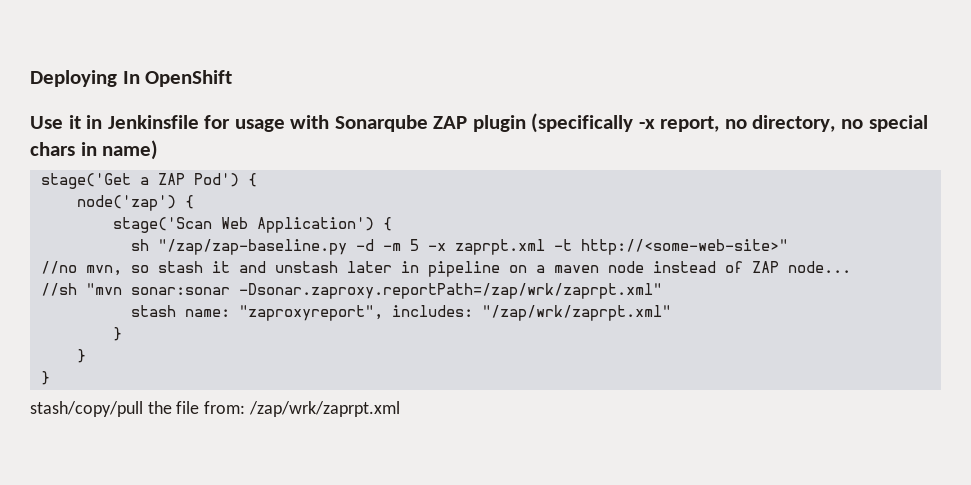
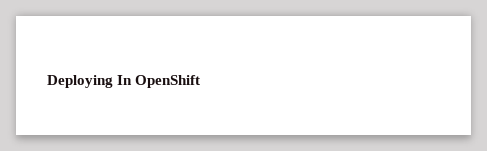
- Use it in Jenkinsfile for usage with Sonarqube ZAP plugin (specifically -x report, no directory, no special chars in name)
- stage('Get a ZAP Pod') {
- node('zap') {
- stage('Scan Web Application') {
- sh "/zap/zap-baseline.py -d -m 5 -x zaprpt.xml -t http://<some-web-site>"
- //no mvn, so stash it and unstash later in pipeline on a maven node instead of ZAP node...
- //sh "mvn sonar:sonar -Dsonar.zaproxy.reportPath=/zap/wrk/zaprpt.xml"
- stash name: "zaproxyreport", includes: "/zap/wrk/zaprpt.xml"
- }
- }
- }
- stash/copy/pull the file from: /zap/wrk/zaprpt.xml

